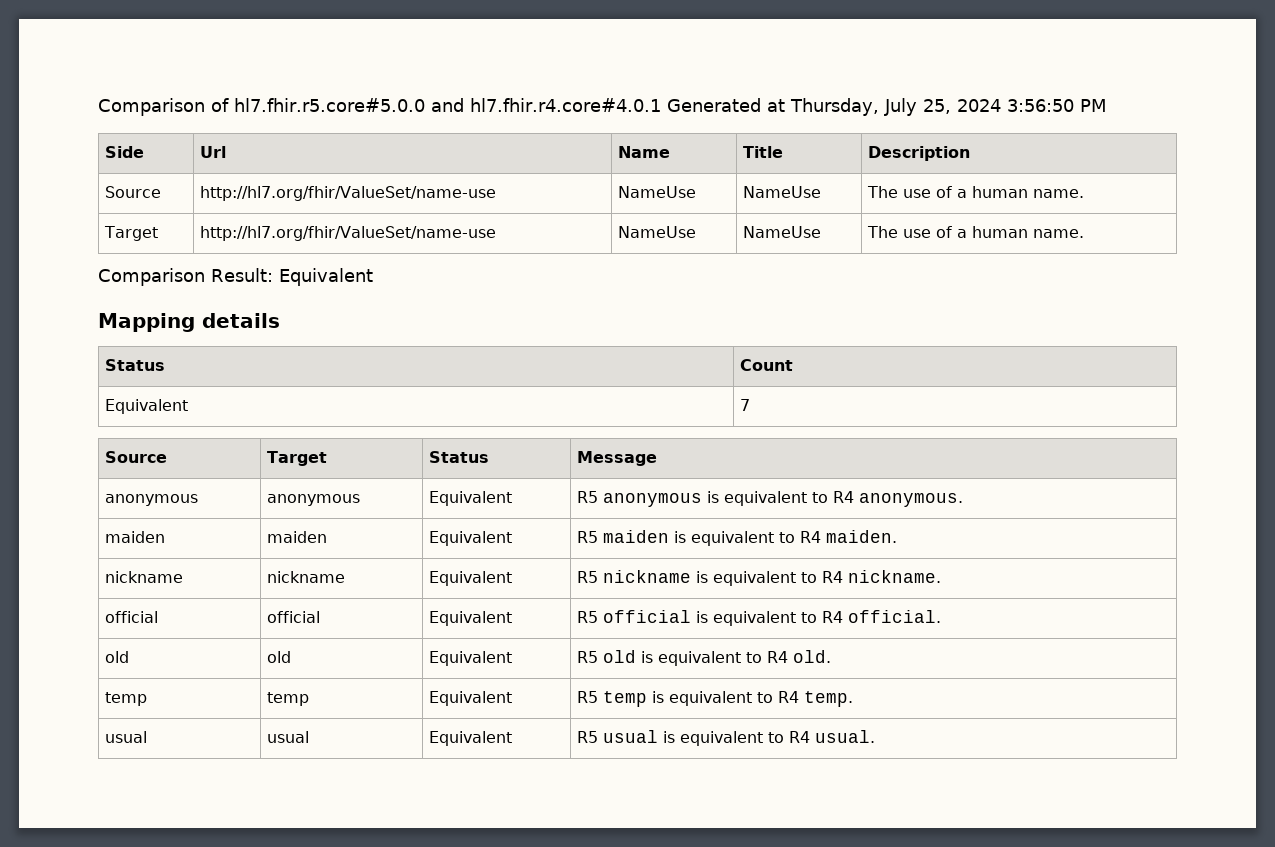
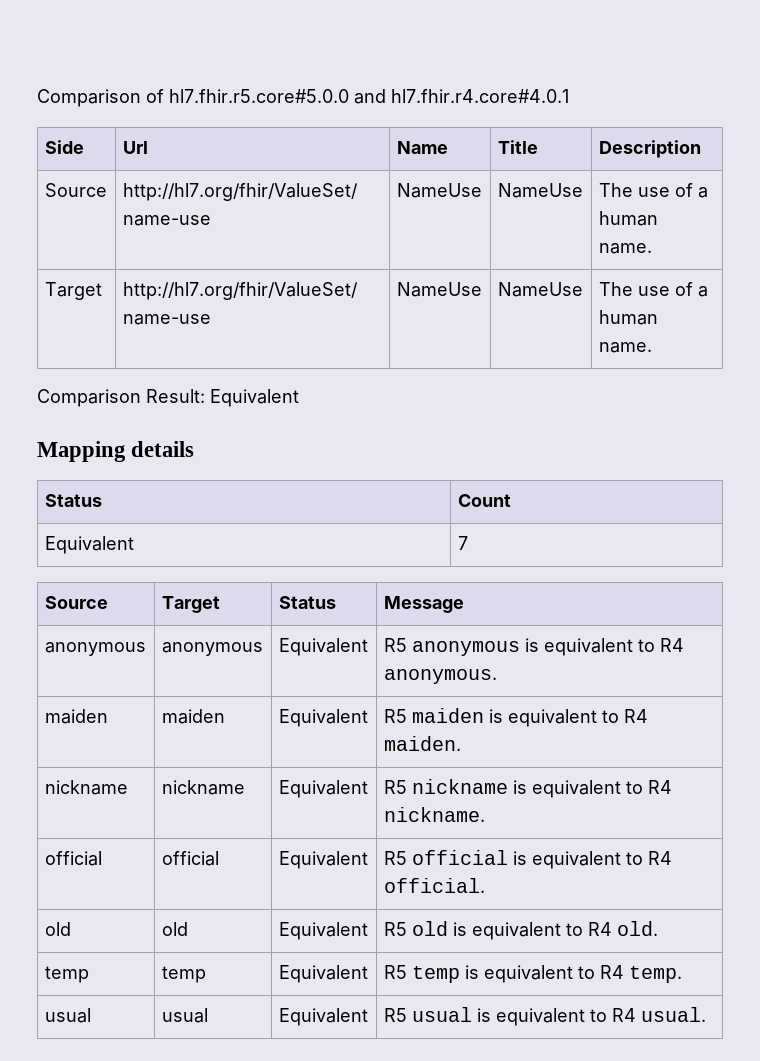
- Comparison of hl7.fhir.r5.core#5.0.0 and hl7.fhir.r4.core#4.0.1 Generated at Thursday, July 25, 2024 3:56:50 PM
+ Comparison of hl7.fhir.r5.core#5.0.0 and hl7.fhir.r4.core#4.0.1

